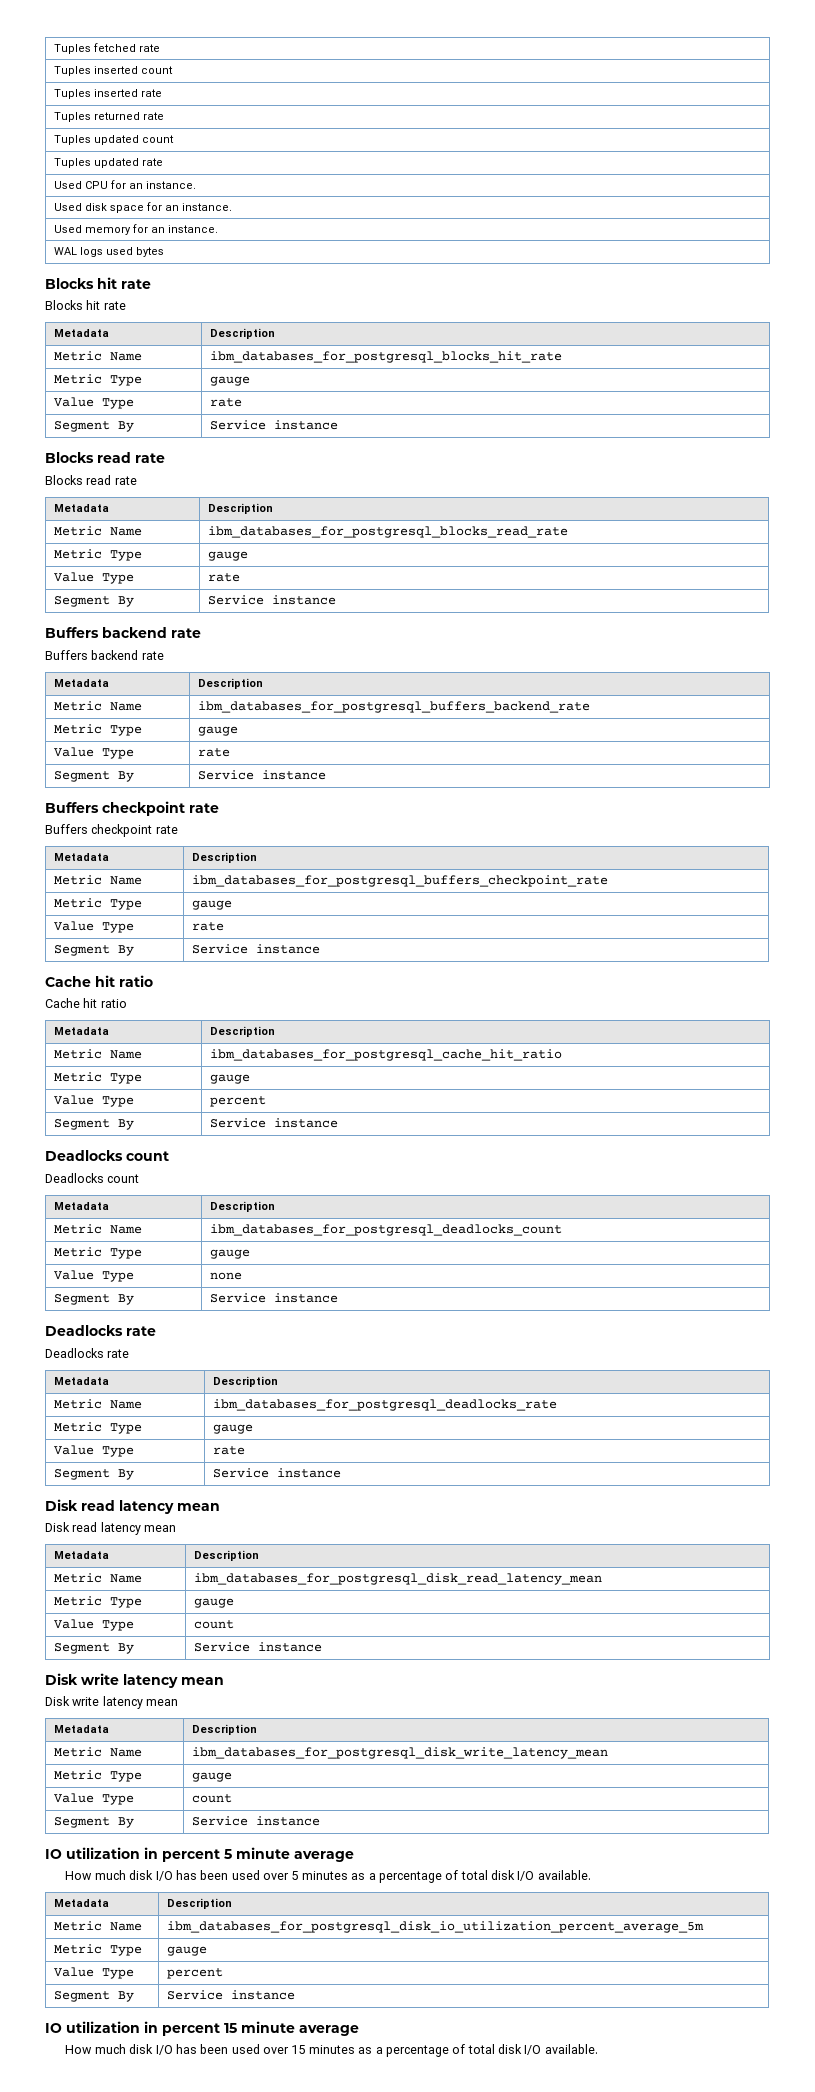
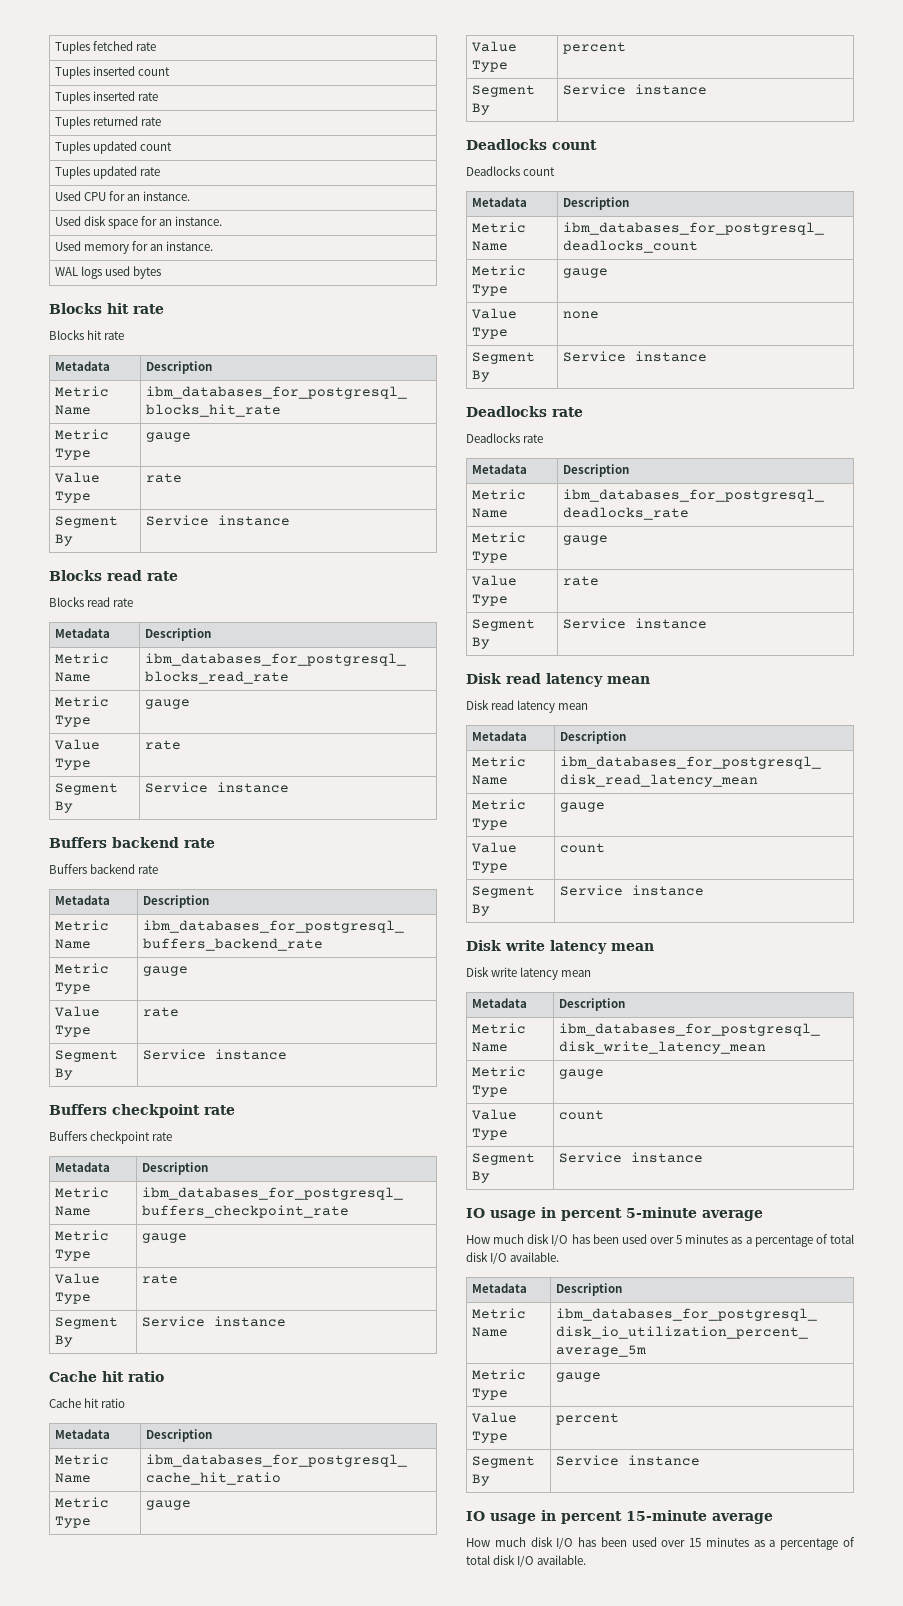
- IO utilization in percent 5 minute average
+ IO usage in percent 5-minute average
- IO utilization in percent 15 minute average
+ IO usage in percent 15-minute average

